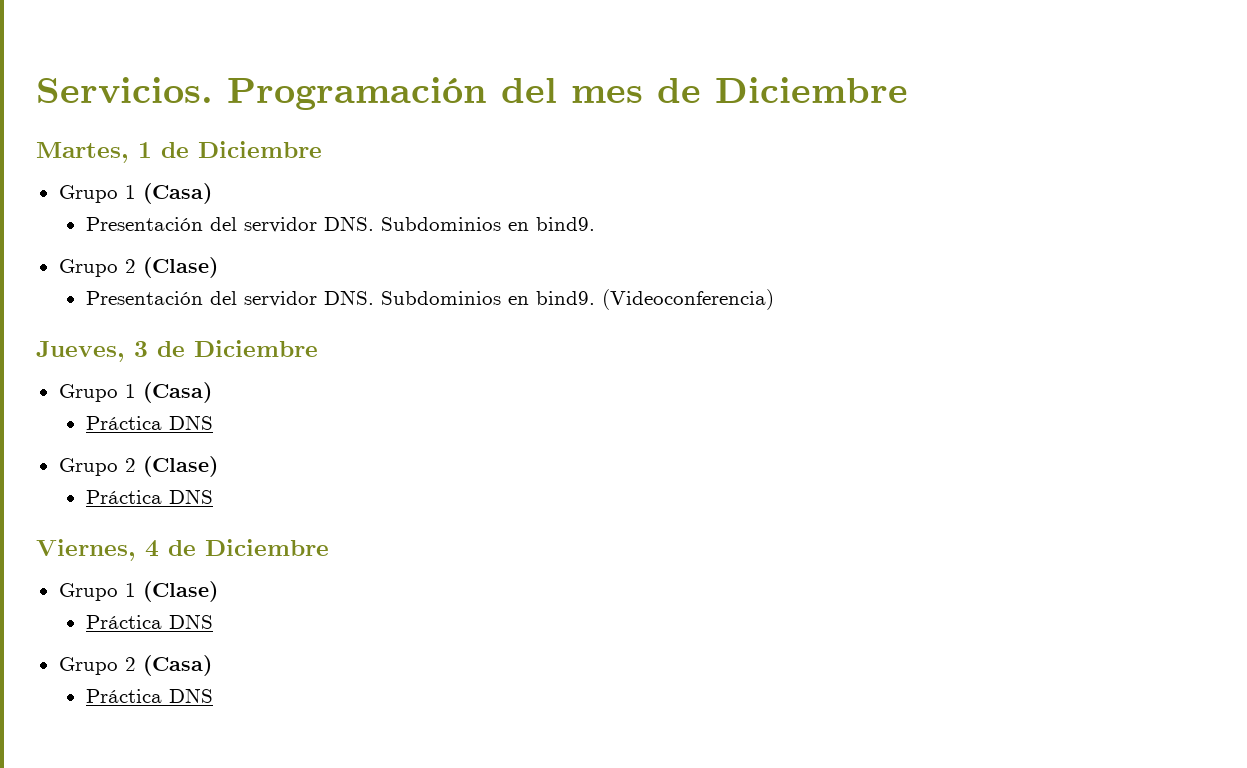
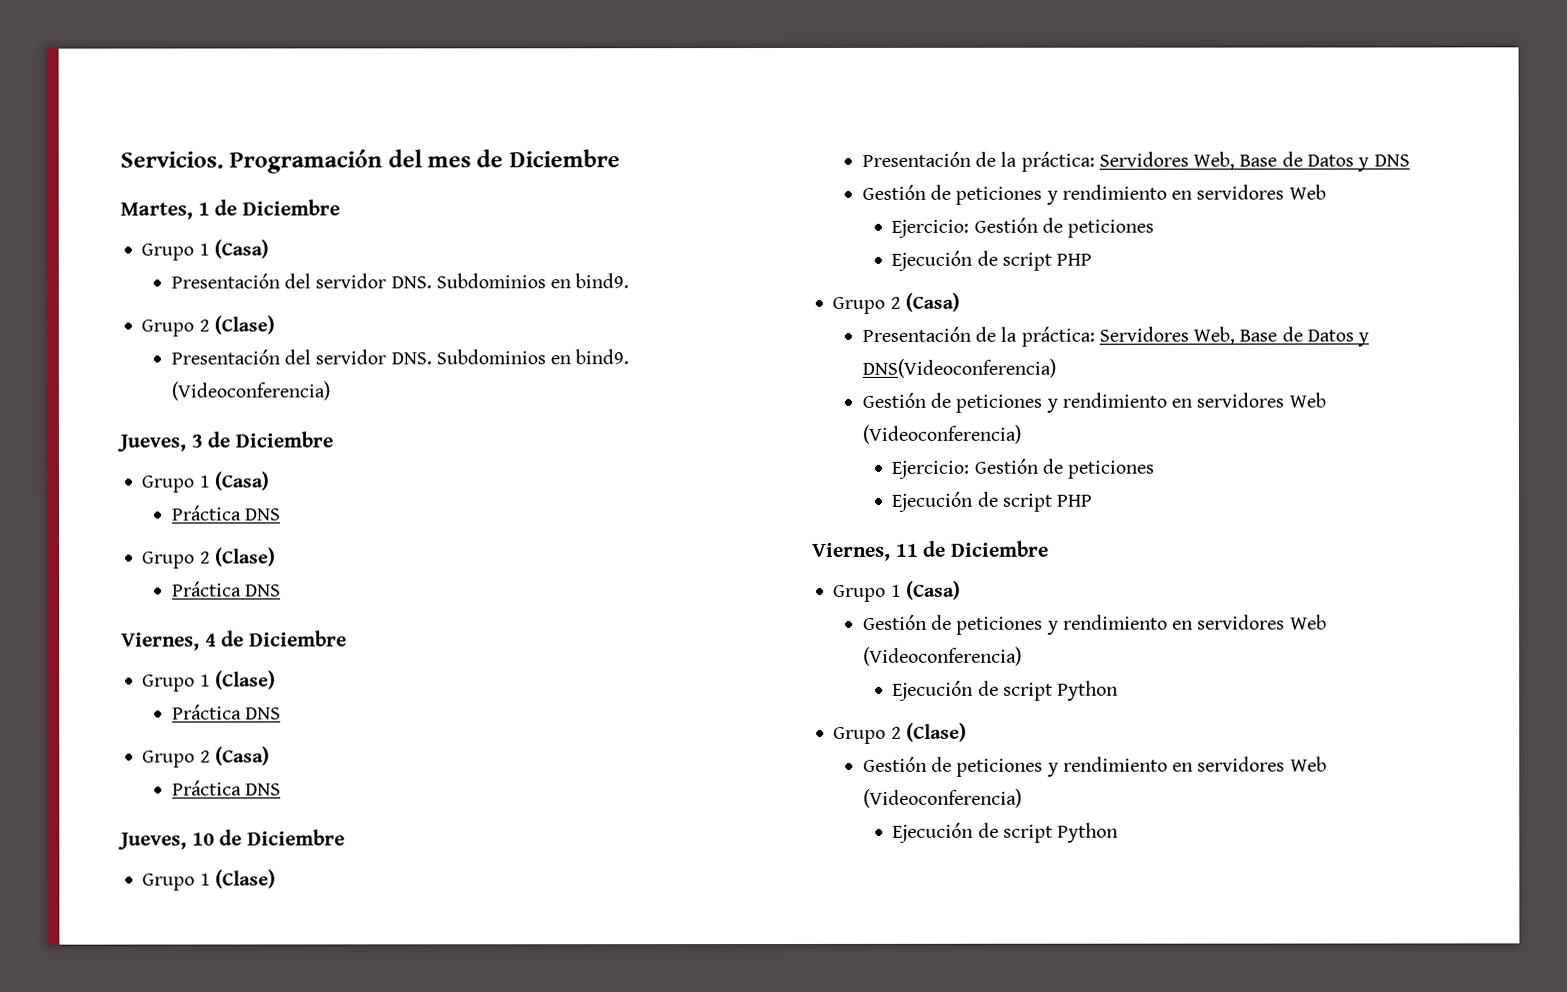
+ Jueves, 10 de Diciembre
+ Grupo 1 (Clase)
+ Presentación de la práctica: Servidores Web, Base de Datos y DNS
+ Gestión de peticiones y rendimiento en servidores Web
+ Ejercicio: Gestión de peticiones
+ Ejecución de script PHP
+ Grupo 2 (Casa)
+ Presentación de la práctica: Servidores Web, Base de Datos y DNS(Videoconferencia)
+ Gestión de peticiones y rendimiento en servidores Web (Videoconferencia)
+ Ejercicio: Gestión de peticiones
+ Ejecución de script PHP
+ Viernes, 11 de Diciembre
+ Grupo 1 (Casa)
+ Gestión de peticiones y rendimiento en servidores Web (Videoconferencia)
+ Ejecución de script Python
+ Grupo 2 (Clase)
+ Gestión de peticiones y rendimiento en servidores Web (Videoconferencia)
+ Ejecución de script Python

